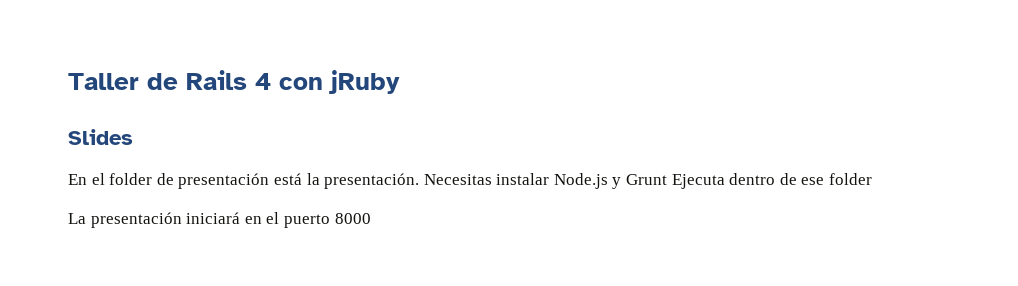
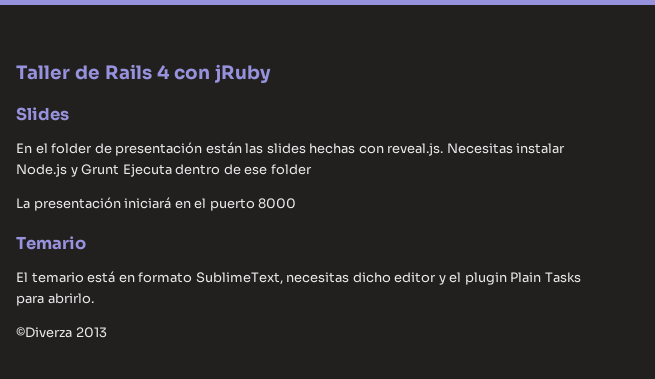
- En el folder de presentación está la presentación. Necesitas instalar Node.js y Grunt Ejecuta dentro de ese folder
+ En el folder de presentación están las slides hechas con reveal.js. Necesitas instalar Node.js y Grunt Ejecuta dentro de ese folder
+ Temario
+ El temario está en formato SublimeText, necesitas dicho editor y el plugin Plain Tasks para abrirlo.
+ ©Diverza 2013

